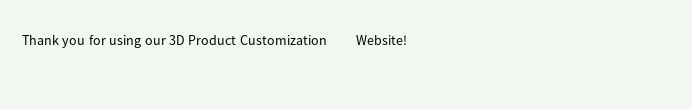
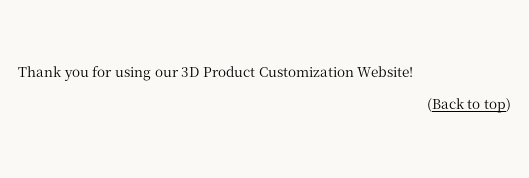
+ (Back to top)

